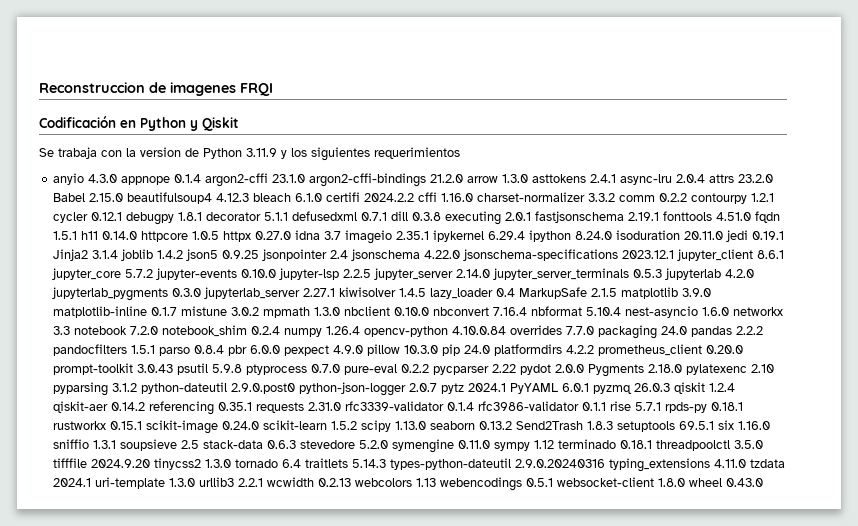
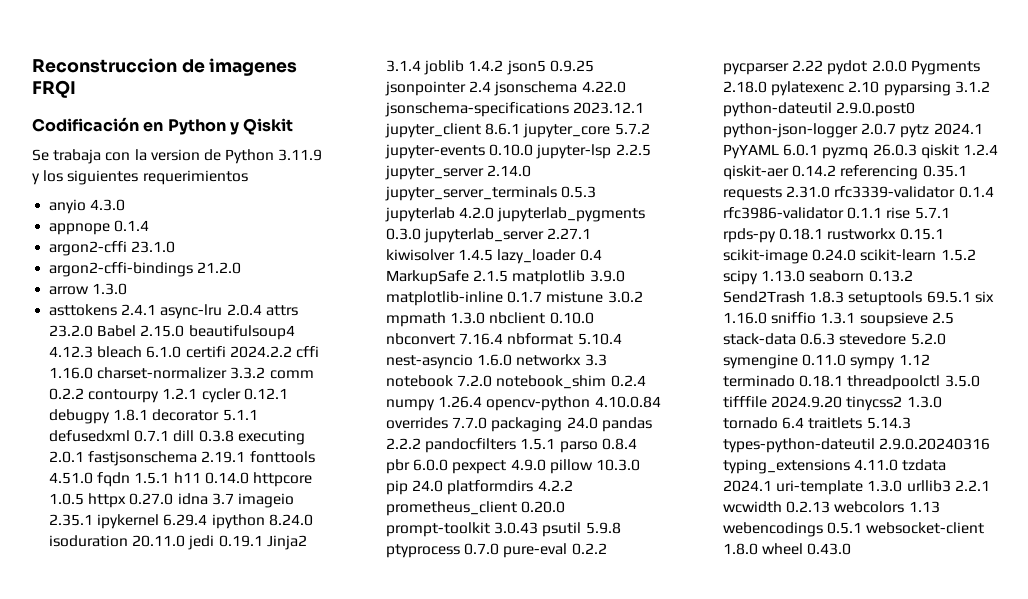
- anyio 4.3.0 appnope 0.1.4 argon2-cffi 23.1.0 argon2-cffi-bindings 21.2.0 arrow 1.3.0 asttokens 2.4.1 async-lru 2.0.4 attrs 23.2.0 Babel 2.15.0 beautifulsoup4 4.12.3 bleach 6.1.0 certifi 2024.2.2 cffi 1.16.0 charset-normalizer 3.3.2 comm 0.2.2 contourpy 1.2.1 cycler 0.12.1 debugpy 1.8.1 decorator 5.1.1 defusedxml 0.7.1 dill 0.3.8 executing 2.0.1 fastjsonschema 2.19.1 fonttools 4.51.0 fqdn 1.5.1 h11 0.14.0 httpcore 1.0.5 httpx 0.27.0 idna 3.7 imageio 2.35.1 ipykernel 6.29.4 ipython 8.24.0 isoduration 20.11.0 jedi 0.19.1 Jinja2 3.1.4 joblib 1.4.2 json5 0.9.25 jsonpointer 2.4 jsonschema 4.22.0 jsonschema-specifications 2023.12.1 jupyter_client 8.6.1 jupyter_core 5.7.2 jupyter-events 0.10.0 jupyter-lsp 2.2.5 jupyter_server 2.14.0 jupyter_server_terminals 0.5.3 jupyterlab 4.2.0 jupyterlab_pygments 0.3.0 jupyterlab_server 2.27.1 kiwisolver 1.4.5 lazy_loader 0.4 MarkupSafe 2.1.5 matplotlib 3.9.0 matplotlib-inline 0.1.7 mistune 3.0.2 mpmath 1.3.0 nbclient 0.10.0 nbconvert 7.16.4 nbformat 5.10.4 nest-asyncio 1.6.0 networkx 3.3 notebook 7.2.0 notebook_shim 0.2.4 numpy 1.26.4 opencv-python 4.10.0.84 overrides 7.7.0 packaging 24.0 pandas 2.2.2 pandocfilters 1.5.1 parso 0.8.4 pbr 6.0.0 pexpect 4.9.0 pillow 10.3.0 pip 24.0 platformdirs 4.2.2 prometheus_client 0.20.0 prompt-toolkit 3.0.43 psutil 5.9.8 ptyprocess 0.7.0 pure-eval 0.2.2 pycparser 2.22 pydot 2.0.0 Pygments 2.18.0 pylatexenc 2.10 pyparsing 3.1.2 python-dateutil 2.9.0.post0 python-json-logger 2.0.7 pytz 2024.1 PyYAML 6.0.1 pyzmq 26.0.3 qiskit 1.2.4 qiskit-aer 0.14.2 referencing 0.35.1 requests 2.31.0 rfc3339-validator 0.1.4 rfc3986-validator 0.1.1 rise 5.7.1 rpds-py 0.18.1 rustworkx 0.15.1 scikit-image 0.24.0 scikit-learn 1.5.2 scipy 1.13.0 seaborn 0.13.2 Send2Trash 1.8.3 setuptools 69.5.1 six 1.16.0 sniffio 1.3.1 soupsieve 2.5 stack-data 0.6.3 stevedore 5.2.0 symengine 0.11.0 sympy 1.12 terminado 0.18.1 threadpoolctl 3.5.0 tifffile 2024.9.20 tinycss2 1.3.0 tornado 6.4 traitlets 5.14.3 types-python-dateutil 2.9.0.20240316 typing_extensions 4.11.0 tzdata 2024.1 uri-template 1.3.0 urllib3 2.2.1 wcwidth 0.2.13 webcolors 1.13 webencodings 0.5.1 websocket-client 1.8.0 wheel 0.43.0
+ anyio 4.3.0
+ appnope 0.1.4
+ argon2-cffi 23.1.0
+ argon2-cffi-bindings 21.2.0
+ arrow 1.3.0
+ asttokens 2.4.1 async-lru 2.0.4 attrs 23.2.0 Babel 2.15.0 beautifulsoup4 4.12.3 bleach 6.1.0 certifi 2024.2.2 cffi 1.16.0 charset-normalizer 3.3.2 comm 0.2.2 contourpy 1.2.1 cycler 0.12.1 debugpy 1.8.1 decorator 5.1.1 defusedxml 0.7.1 dill 0.3.8 executing 2.0.1 fastjsonschema 2.19.1 fonttools 4.51.0 fqdn 1.5.1 h11 0.14.0 httpcore 1.0.5 httpx 0.27.0 idna 3.7 imageio 2.35.1 ipykernel 6.29.4 ipython 8.24.0 isoduration 20.11.0 jedi 0.19.1 Jinja2 3.1.4 joblib 1.4.2 json5 0.9.25 jsonpointer 2.4 jsonschema 4.22.0 jsonschema-specifications 2023.12.1 jupyter_client 8.6.1 jupyter_core 5.7.2 jupyter-events 0.10.0 jupyter-lsp 2.2.5 jupyter_server 2.14.0 jupyter_server_terminals 0.5.3 jupyterlab 4.2.0 jupyterlab_pygments 0.3.0 jupyterlab_server 2.27.1 kiwisolver 1.4.5 lazy_loader 0.4 MarkupSafe 2.1.5 matplotlib 3.9.0 matplotlib-inline 0.1.7 mistune 3.0.2 mpmath 1.3.0 nbclient 0.10.0 nbconvert 7.16.4 nbformat 5.10.4 nest-asyncio 1.6.0 networkx 3.3 notebook 7.2.0 notebook_shim 0.2.4 numpy 1.26.4 opencv-python 4.10.0.84 overrides 7.7.0 packaging 24.0 pandas 2.2.2 pandocfilters 1.5.1 parso 0.8.4 pbr 6.0.0 pexpect 4.9.0 pillow 10.3.0 pip 24.0 platformdirs 4.2.2 prometheus_client 0.20.0 prompt-toolkit 3.0.43 psutil 5.9.8 ptyprocess 0.7.0 pure-eval 0.2.2 pycparser 2.22 pydot 2.0.0 Pygments 2.18.0 pylatexenc 2.10 pyparsing 3.1.2 python-dateutil 2.9.0.post0 python-json-logger 2.0.7 pytz 2024.1 PyYAML 6.0.1 pyzmq 26.0.3 qiskit 1.2.4 qiskit-aer 0.14.2 referencing 0.35.1 requests 2.31.0 rfc3339-validator 0.1.4 rfc3986-validator 0.1.1 rise 5.7.1 rpds-py 0.18.1 rustworkx 0.15.1 scikit-image 0.24.0 scikit-learn 1.5.2 scipy 1.13.0 seaborn 0.13.2 Send2Trash 1.8.3 setuptools 69.5.1 six 1.16.0 sniffio 1.3.1 soupsieve 2.5 stack-data 0.6.3 stevedore 5.2.0 symengine 0.11.0 sympy 1.12 terminado 0.18.1 threadpoolctl 3.5.0 tifffile 2024.9.20 tinycss2 1.3.0 tornado 6.4 traitlets 5.14.3 types-python-dateutil 2.9.0.20240316 typing_extensions 4.11.0 tzdata 2024.1 uri-template 1.3.0 urllib3 2.2.1 wcwidth 0.2.13 webcolors 1.13 webencodings 0.5.1 websocket-client 1.8.0 wheel 0.43.0

